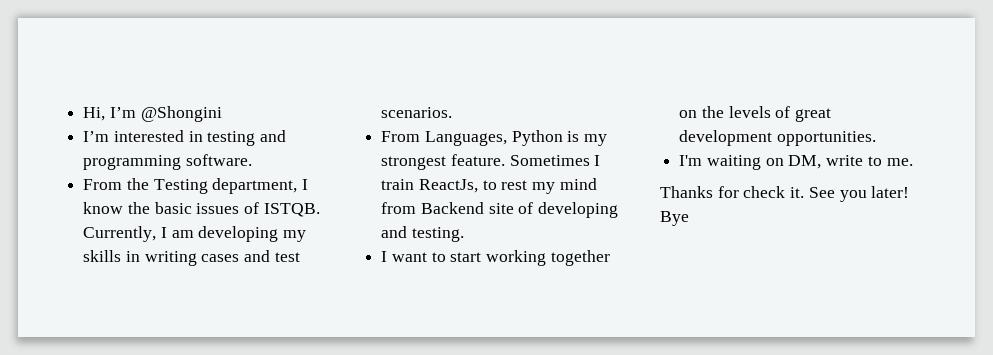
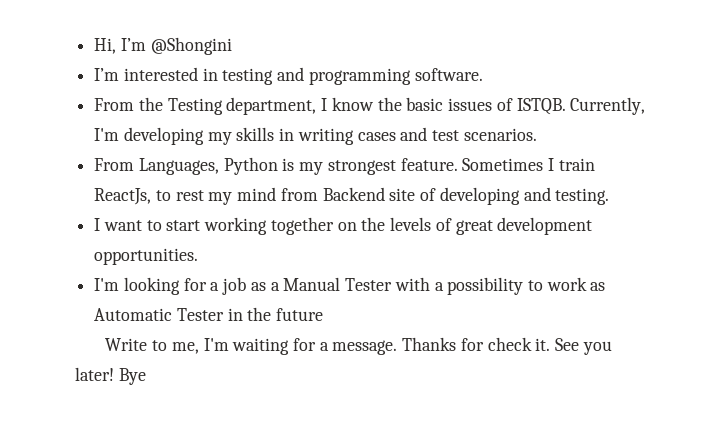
- Currently, I am developing my skills in writing cases and test scenarios.
+ Currently, I'm developing my skills in writing cases and test scenarios.
- I'm waiting on DM, write to me.
- Thanks for check it.
+ I'm looking for a job as a Manual Tester with a possibility to work as Automatic Tester in the future
+ Write to me, I'm waiting for a message. Thanks for check it.

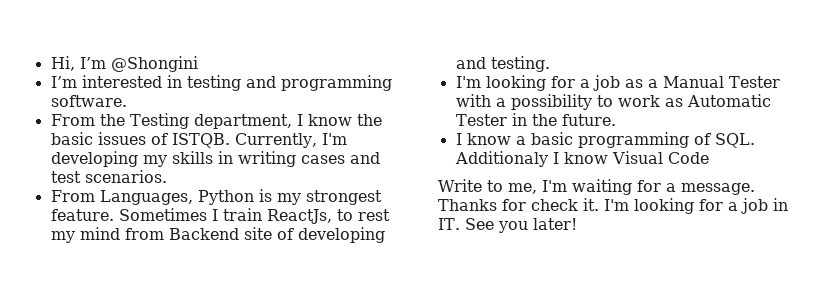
- I want to start working together on the levels of great development opportunities.
- I'm looking for a job as a Manual Tester with a possibility to work as Automatic Tester in the future
+ I'm looking for a job as a Manual Tester with a possibility to work as Automatic Tester in the future.
+ I know a basic programming of SQL. Additionaly I know Visual Code
- See you later! Bye
+ I'm looking for a job in IT. See you later!

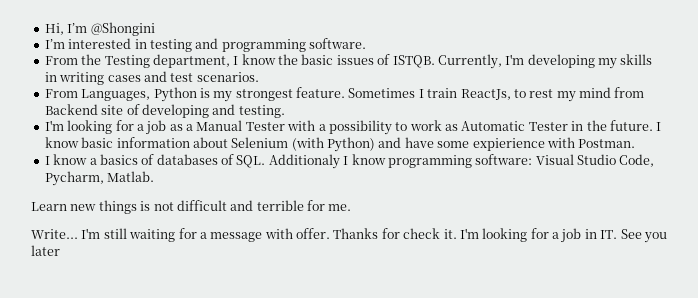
+ I know basic information about Selenium (with Python) and have some expierience with Postman.
- I know a basic programming of SQL. Additionaly I know Visual Code
- Write to me, I'm waiting for a message.
+ I know a basics of databases of SQL. Additionaly I know programming software: Visual Studio Code, Pycharm, Matlab.
+ Learn new things is not difficult and terrible for me.
+ Write... I'm still waiting for a message with offer.
- I'm looking for a job in IT. See you later!
+ I'm looking for a job in IT. See you later

